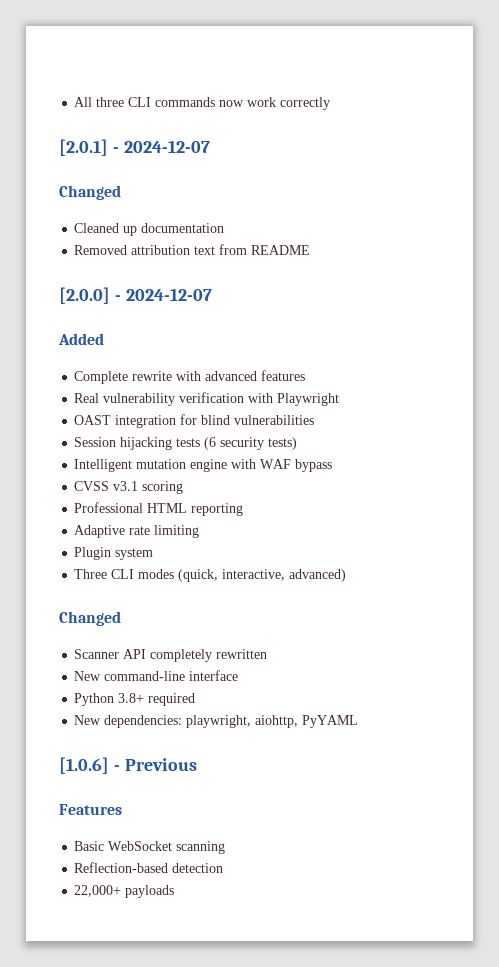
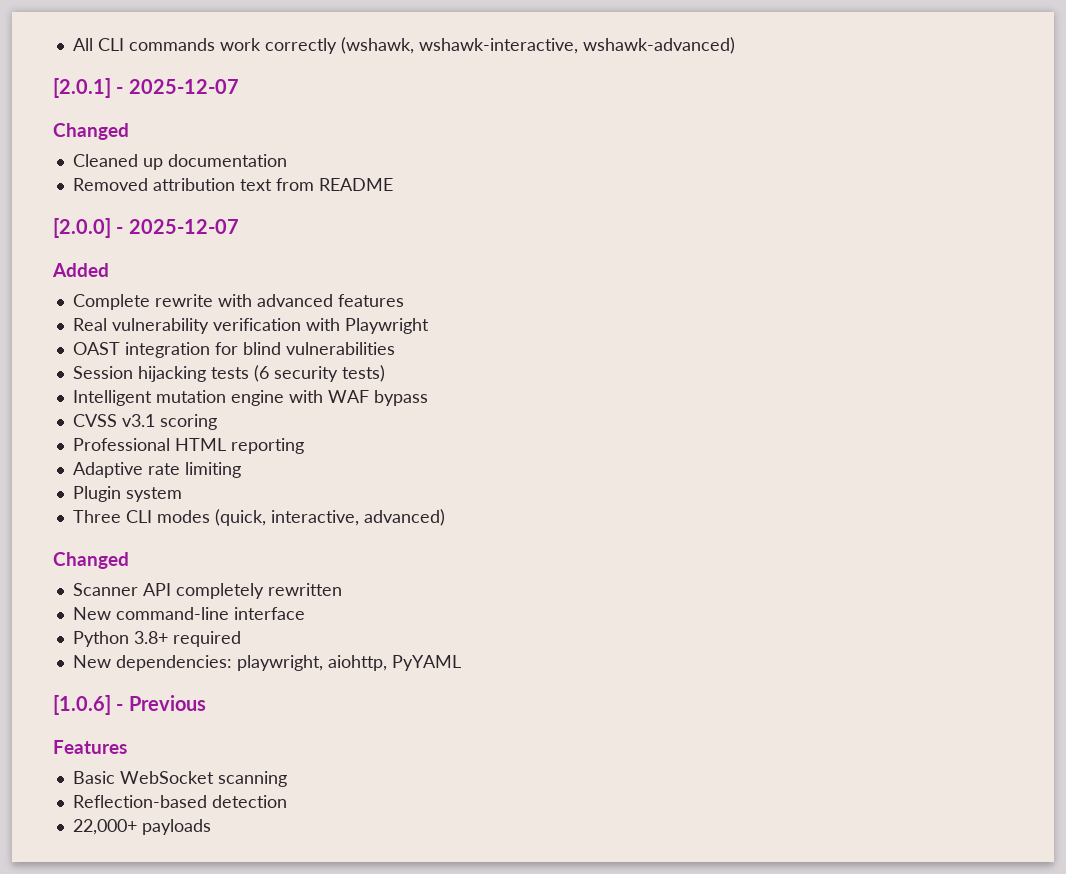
- All three CLI commands now work correctly
+ All CLI commands work correctly (wshawk, wshawk-interactive, wshawk-advanced)
- [2.0.1] - 2024-12-07
+ [2.0.1] - 2025-12-07
- [2.0.0] - 2024-12-07
+ [2.0.0] - 2025-12-07

